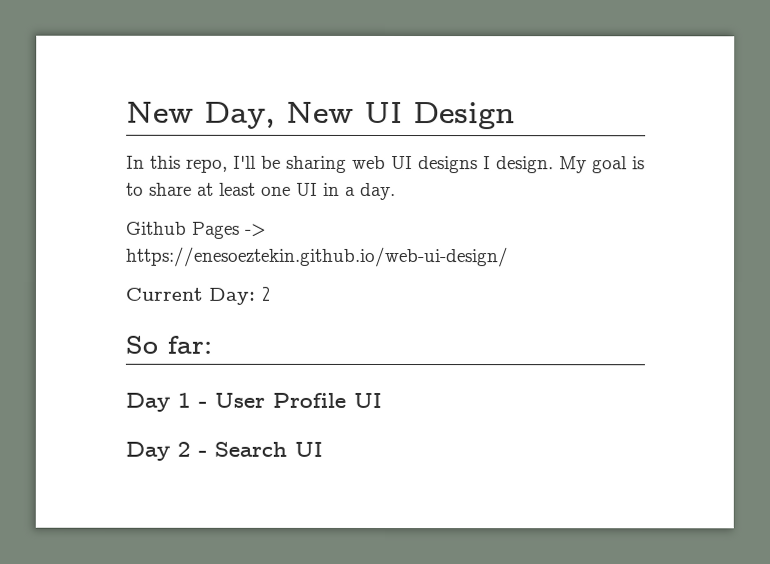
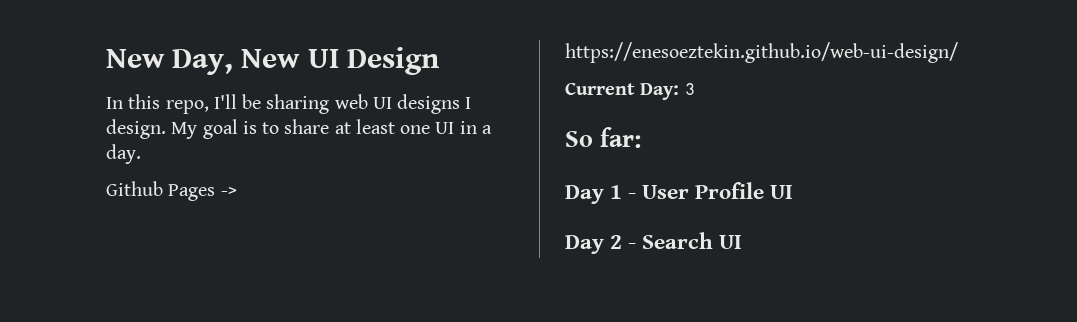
- Current Day: 2
+ Current Day: 3

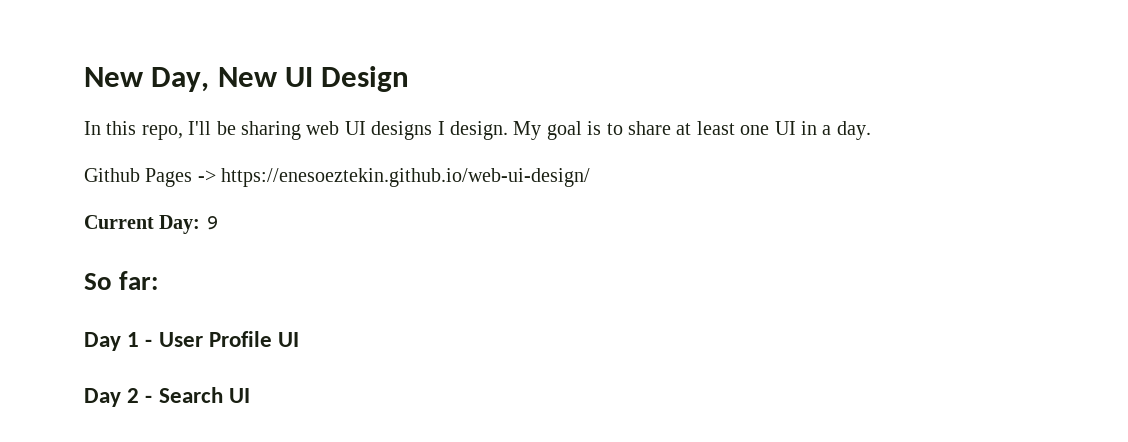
- Current Day: 3
+ Current Day: 9

